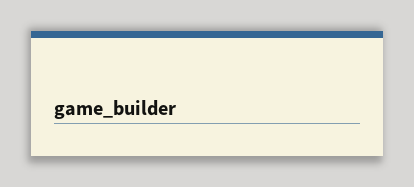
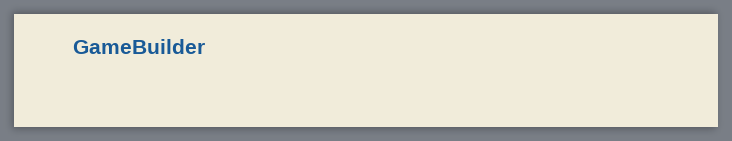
- game_builder
+ GameBuilder

